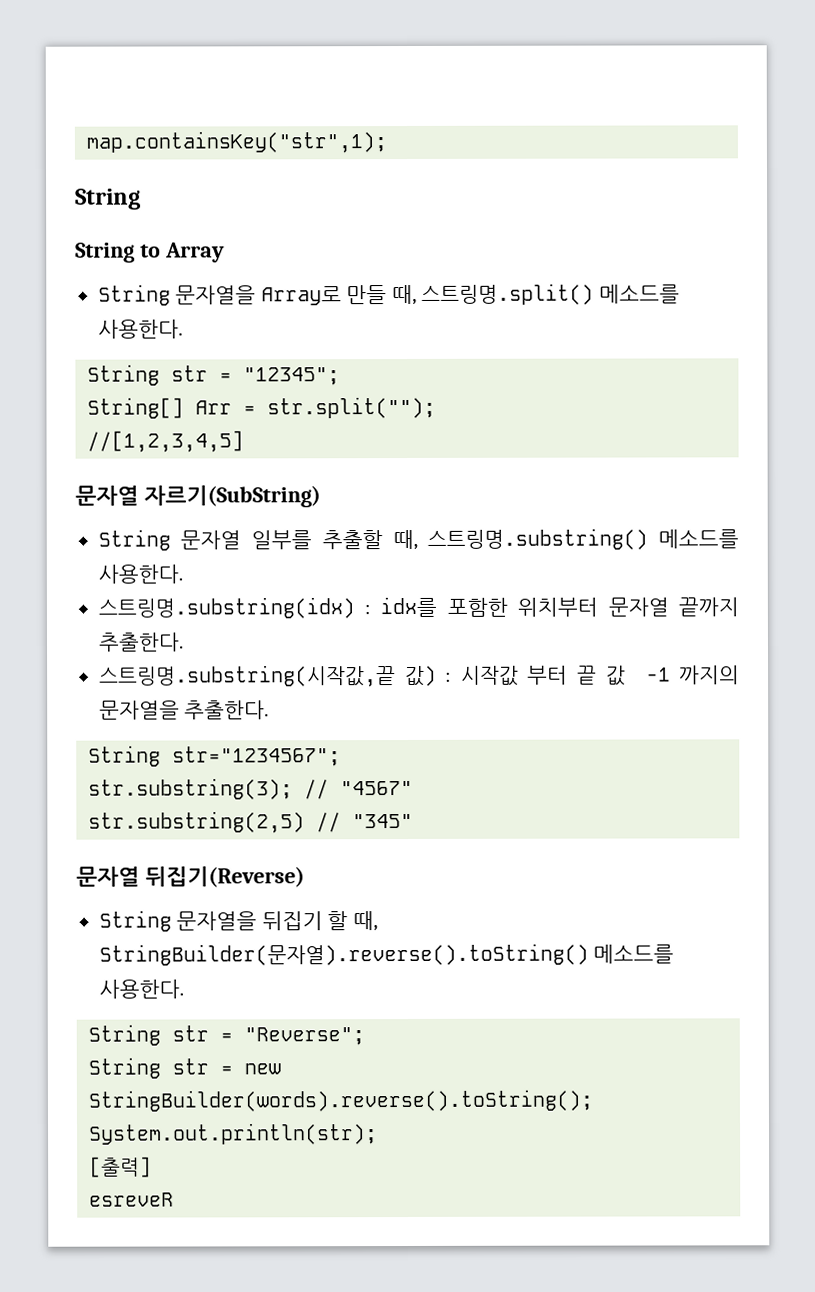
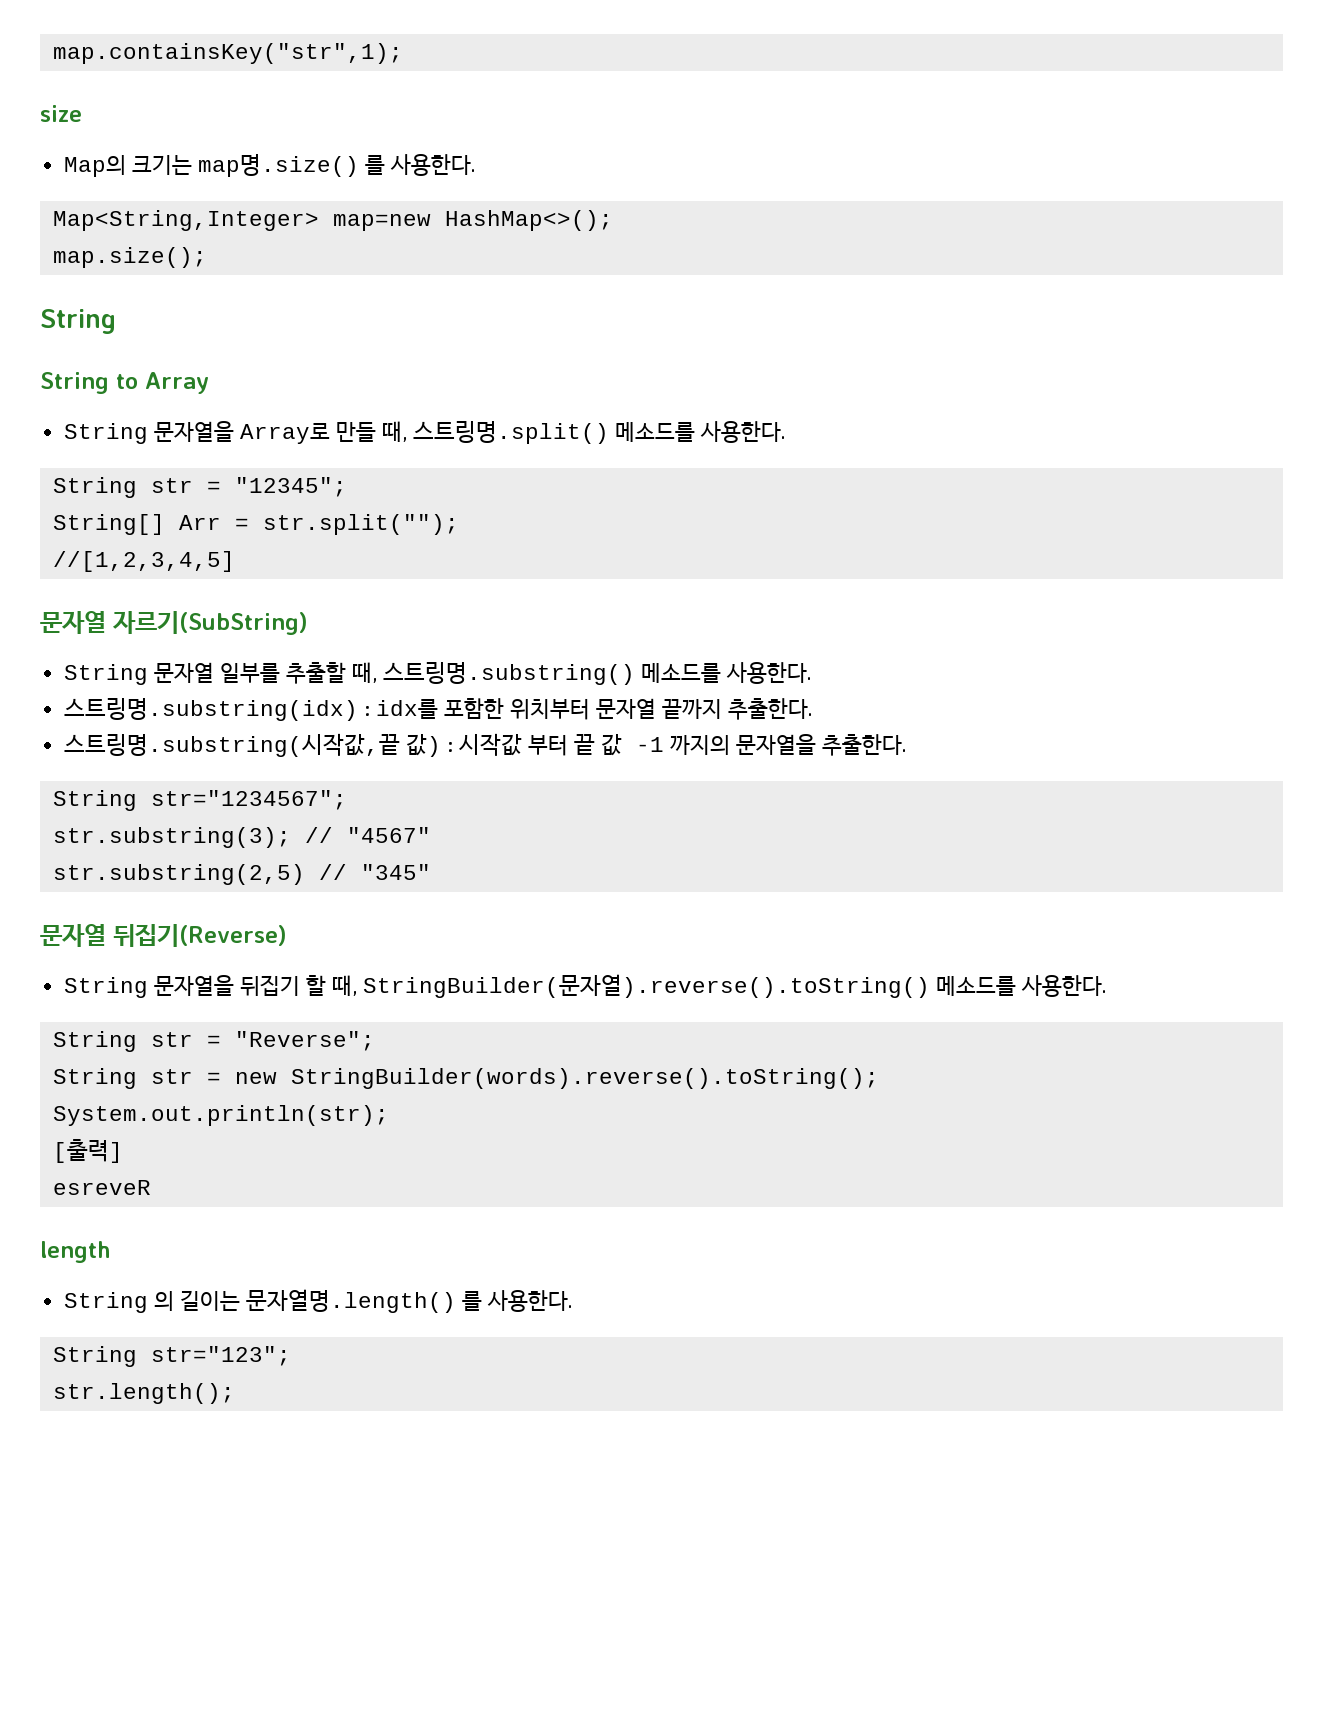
+ size
+ Map의 크기는 map명.size() 를 사용한다.
+ Map<String,Integer> map=new HashMap<>();
+ map.size();
+ length
+ String 의 길이는 문자열명.length() 를 사용한다.
+ String str="123";
+ str.length();

